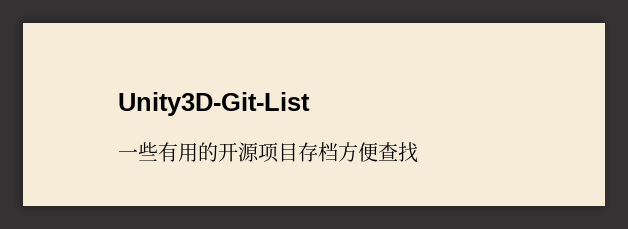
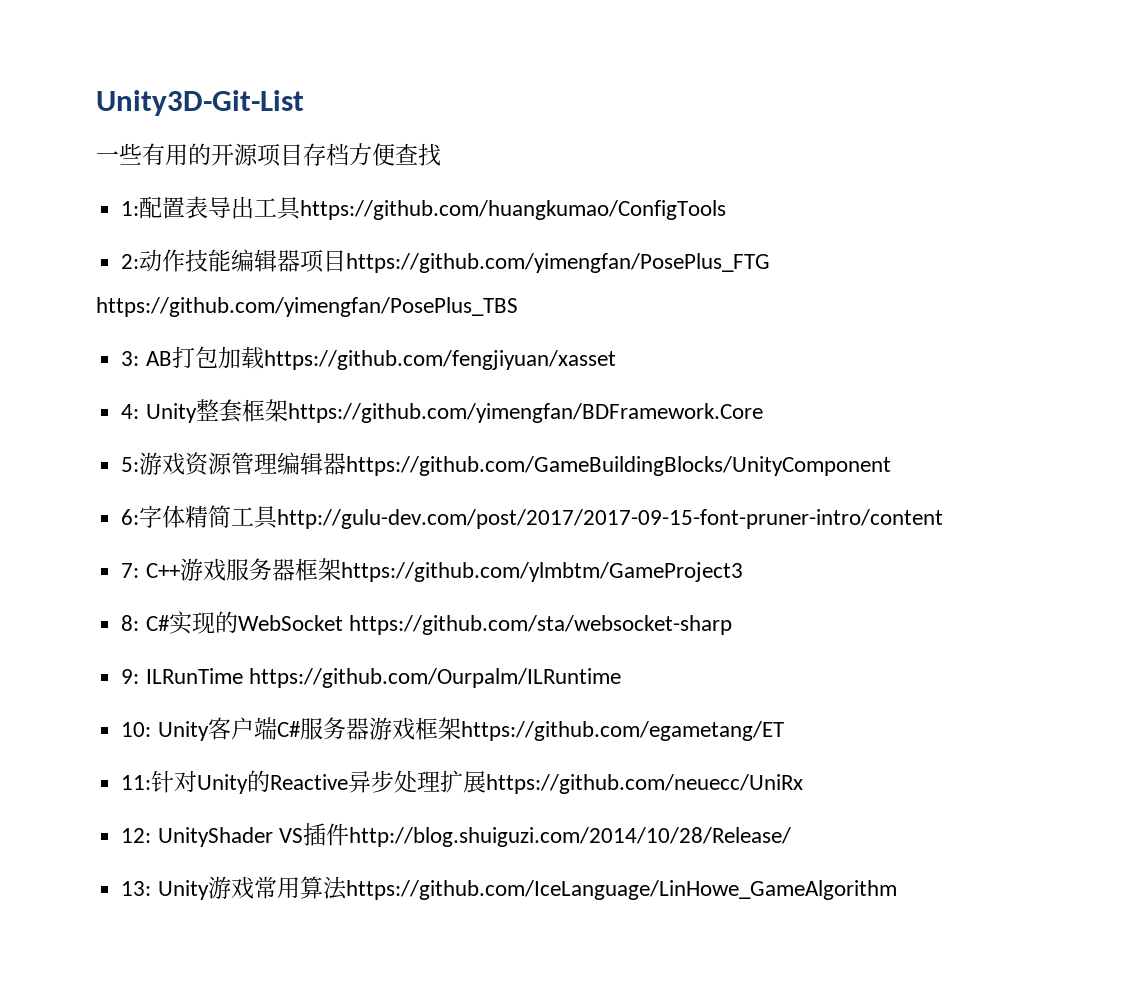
+ 1:配置表导出工具https://github.com/huangkumao/ConfigTools
+ 2:动作技能编辑器项目https://github.com/yimengfan/PosePlus_FTG
+ https://github.com/yimengfan/PosePlus_TBS
+ 3: AB打包加载https://github.com/fengjiyuan/xasset
+ 4: Unity整套框架https://github.com/yimengfan/BDFramework.Core
+ 5:游戏资源管理编辑器https://github.com/GameBuildingBlocks/UnityComponent
+ 6:字体精简工具http://gulu-dev.com/post/2017/2017-09-15-font-pruner-intro/content
+ 7: C++游戏服务器框架https://github.com/ylmbtm/GameProject3
+ 8: C#实现的WebSocket https://github.com/sta/websocket-sharp
+ 9: ILRunTime https://github.com/Ourpalm/ILRuntime
+ 10: Unity客户端C#服务器游戏框架https://github.com/egametang/ET
+ 11:针对Unity的Reactive异步处理扩展https://github.com/neuecc/UniRx
+ 12: UnityShader VS插件http://blog.shuiguzi.com/2014/10/28/Release/
+ 13: Unity游戏常用算法https://github.com/IceLanguage/LinHowe_GameAlgorithm

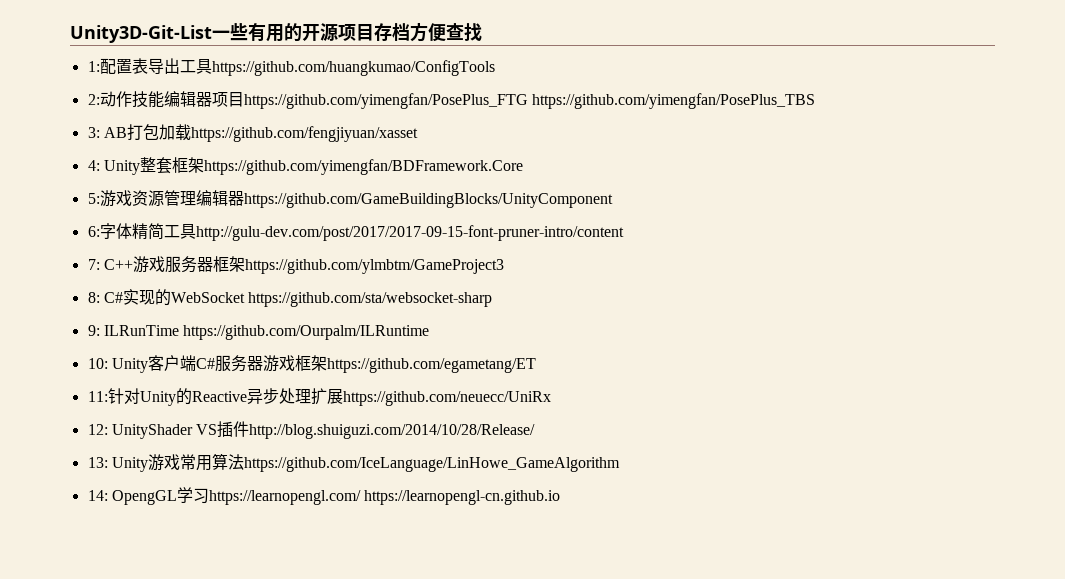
- Unity3D-Git-List
- 一些有用的开源项目存档方便查找
+ Unity3D-Git-List一些有用的开源项目存档方便查找
- 2:动作技能编辑器项目https://github.com/yimengfan/PosePlus_FTG
- https://github.com/yimengfan/PosePlus_TBS
+ 2:动作技能编辑器项目https://github.com/yimengfan/PosePlus_FTG https://github.com/yimengfan/PosePlus_TBS
+ 14: OpengGL学习https://learnopengl.com/ https://learnopengl-cn.github.io

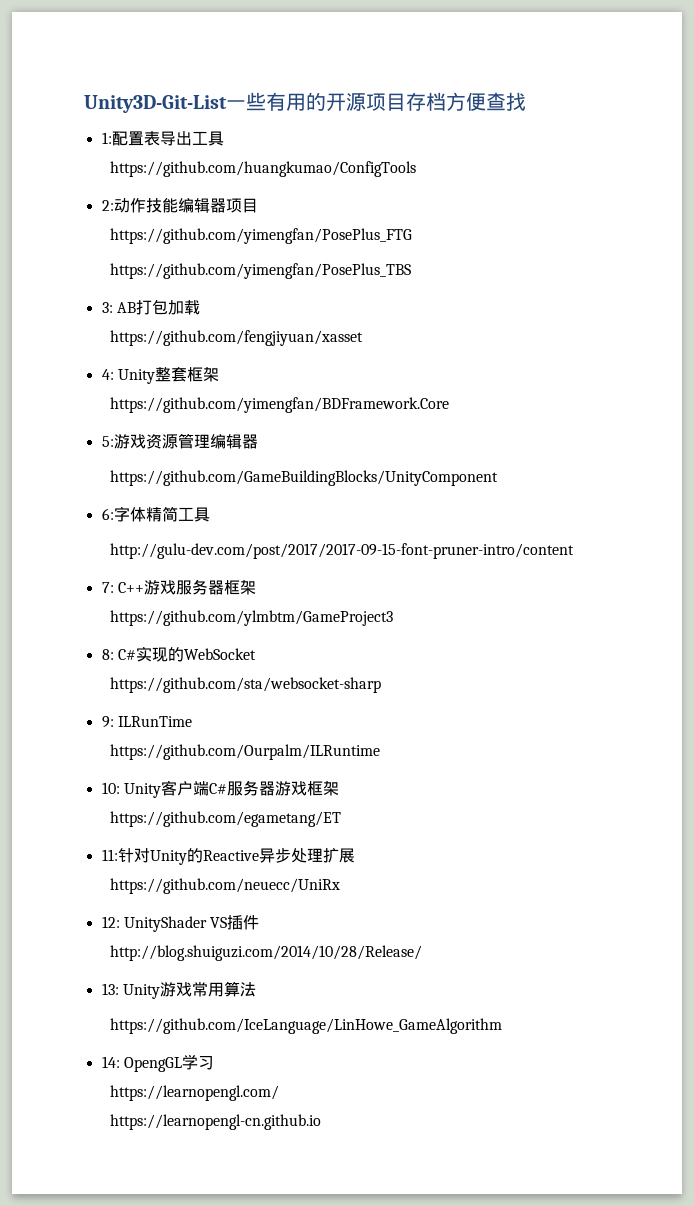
- 1:配置表导出工具https://github.com/huangkumao/ConfigTools
+ 1:配置表导出工具
+ https://github.com/huangkumao/ConfigTools
- 2:动作技能编辑器项目https://github.com/yimengfan/PosePlus_FTG https://github.com/yimengfan/PosePlus_TBS
+ 2:动作技能编辑器项目
+ https://github.com/yimengfan/PosePlus_FTG
+ https://github.com/yimengfan/PosePlus_TBS
- 3: AB打包加载https://github.com/fengjiyuan/xasset
+ 3: AB打包加载
+ https://github.com/fengjiyuan/xasset
- 4: Unity整套框架https://github.com/yimengfan/BDFramework.Core
+ 4: Unity整套框架
+ https://github.com/yimengfan/BDFramework.Core
- 5:游戏资源管理编辑器https://github.com/GameBuildingBlocks/UnityComponent
+ 5:游戏资源管理编辑器
+ https://github.com/GameBuildingBlocks/UnityComponent
- 6:字体精简工具http://gulu-dev.com/post/2017/2017-09-15-font-pruner-intro/content
+ 6:字体精简工具
+ http://gulu-dev.com/post/2017/2017-09-15-font-pruner-intro/content
- 7: C++游戏服务器框架https://github.com/ylmbtm/GameProject3
+ 7: C++游戏服务器框架
+ https://github.com/ylmbtm/GameProject3
- 8: C#实现的WebSocket https://github.com/sta/websocket-sharp
+ 8: C#实现的WebSocket
+ https://github.com/sta/websocket-sharp
- 9: ILRunTime https://github.com/Ourpalm/ILRuntime
+ 9: ILRunTime
+ https://github.com/Ourpalm/ILRuntime
- 10: Unity客户端C#服务器游戏框架https://github.com/egametang/ET
+ 10: Unity客户端C#服务器游戏框架
+ https://github.com/egametang/ET
- 11:针对Unity的Reactive异步处理扩展https://github.com/neuecc/UniRx
+ 11:针对Unity的Reactive异步处理扩展
+ https://github.com/neuecc/UniRx
- 12: UnityShader VS插件http://blog.shuiguzi.com/2014/10/28/Release/
+ 12: UnityShader VS插件
+ http://blog.shuiguzi.com/2014/10/28/Release/
- 13: Unity游戏常用算法https://github.com/IceLanguage/LinHowe_GameAlgorithm
+ 13: Unity游戏常用算法
+ https://github.com/IceLanguage/LinHowe_GameAlgorithm
- 14: OpengGL学习https://learnopengl.com/ https://learnopengl-cn.github.io
+ 14: OpengGL学习
+ https://learnopengl.com/
+ https://learnopengl-cn.github.io

